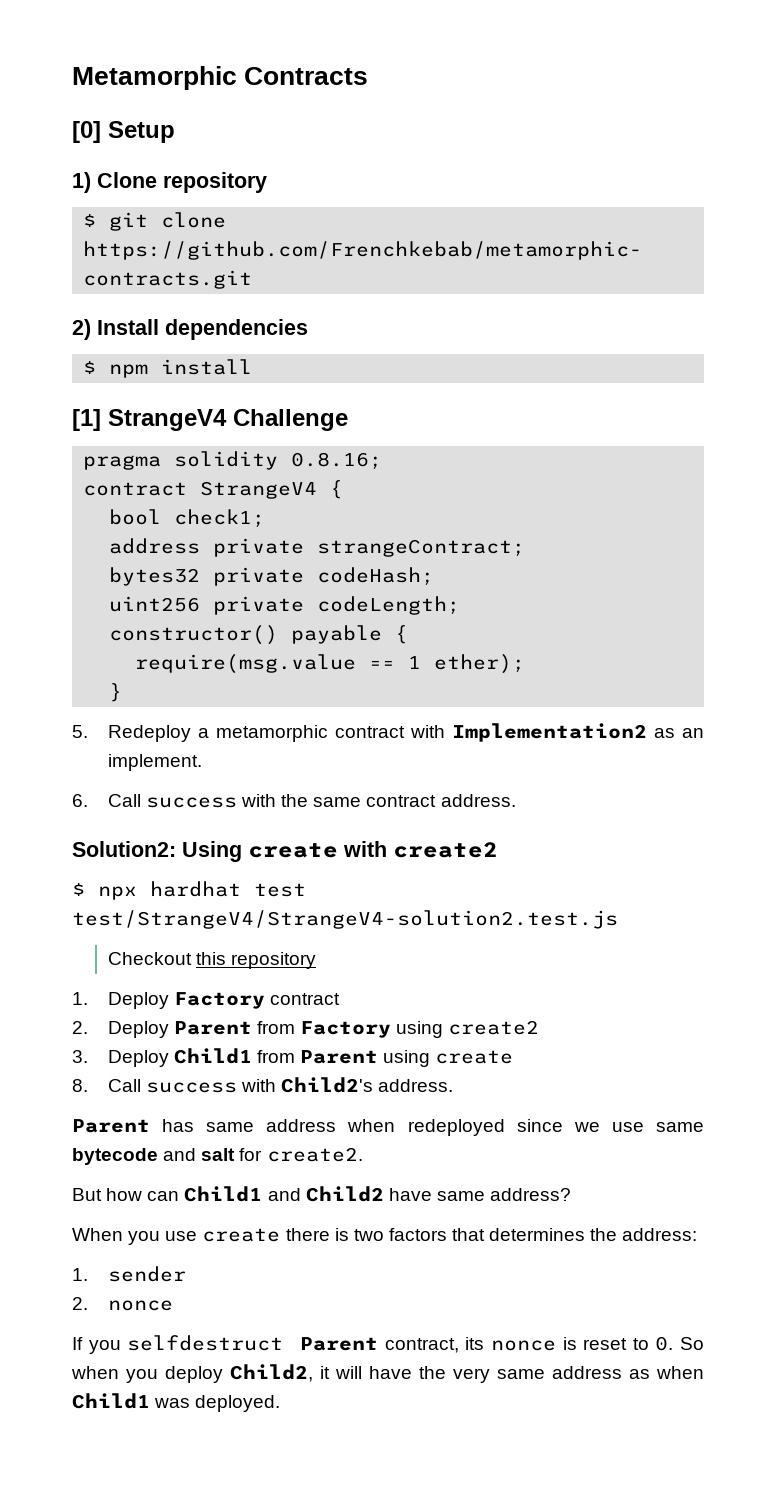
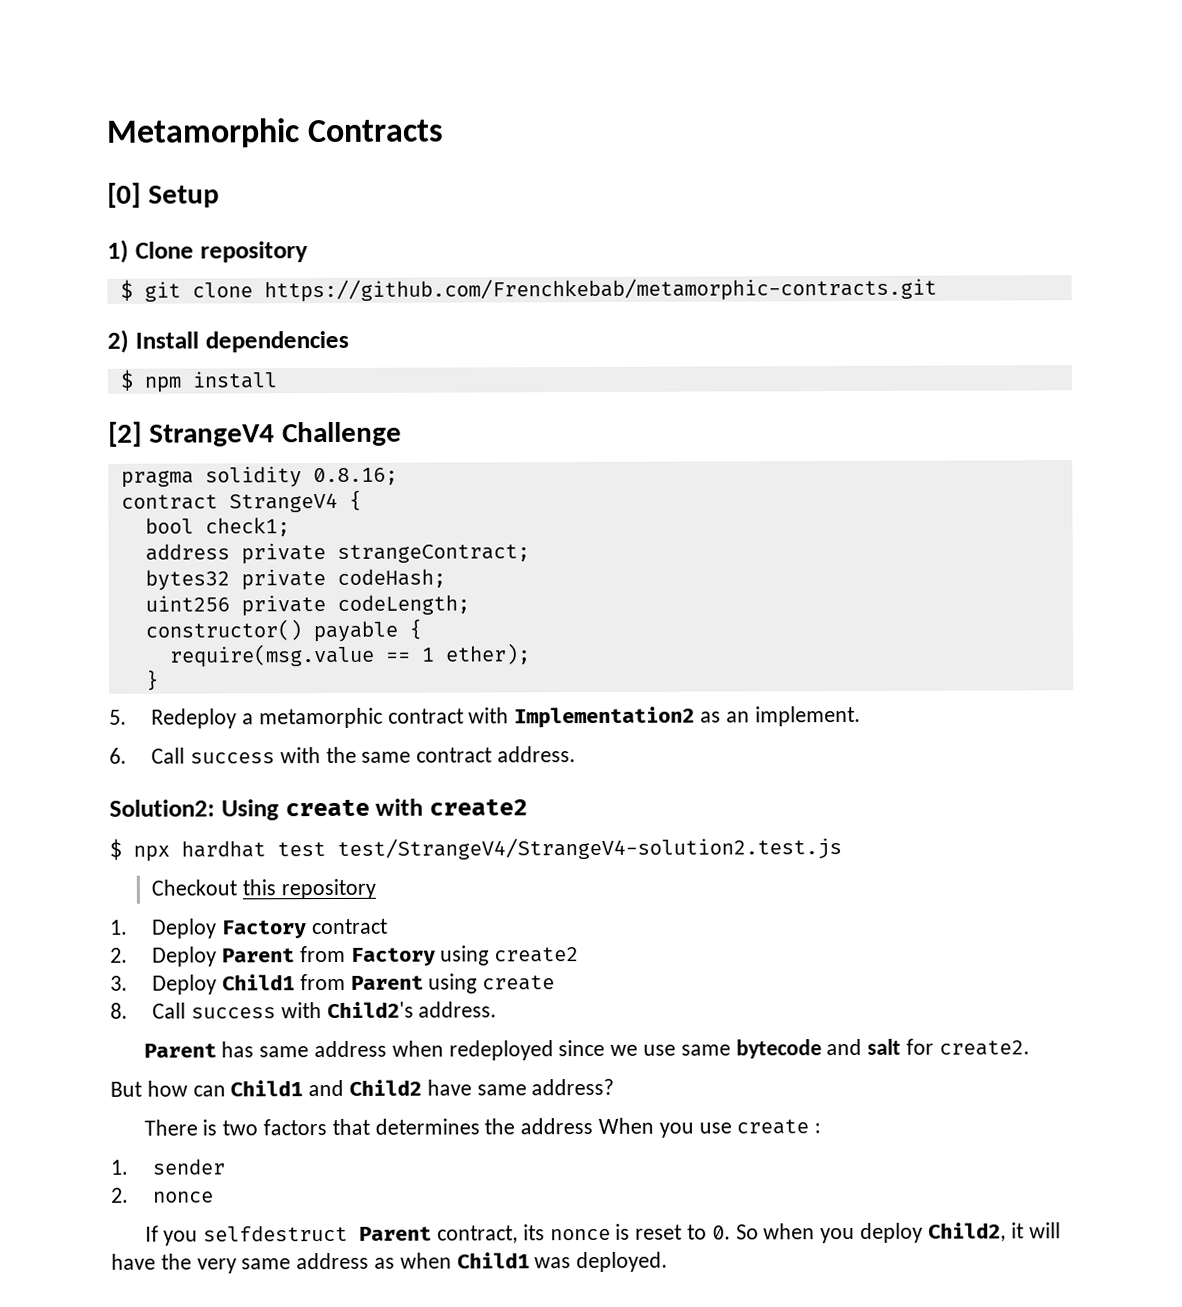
- [1] StrangeV4 Challenge
+ [2] StrangeV4 Challenge
- When you use create there is two factors that determines the address:
+ There is two factors that determines the address When you use create :

